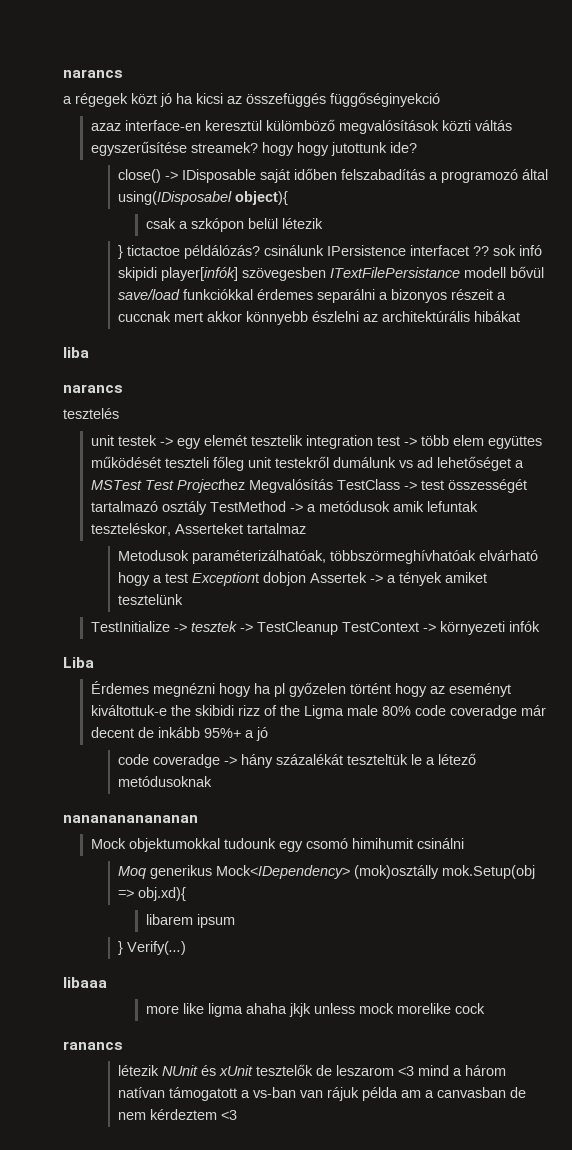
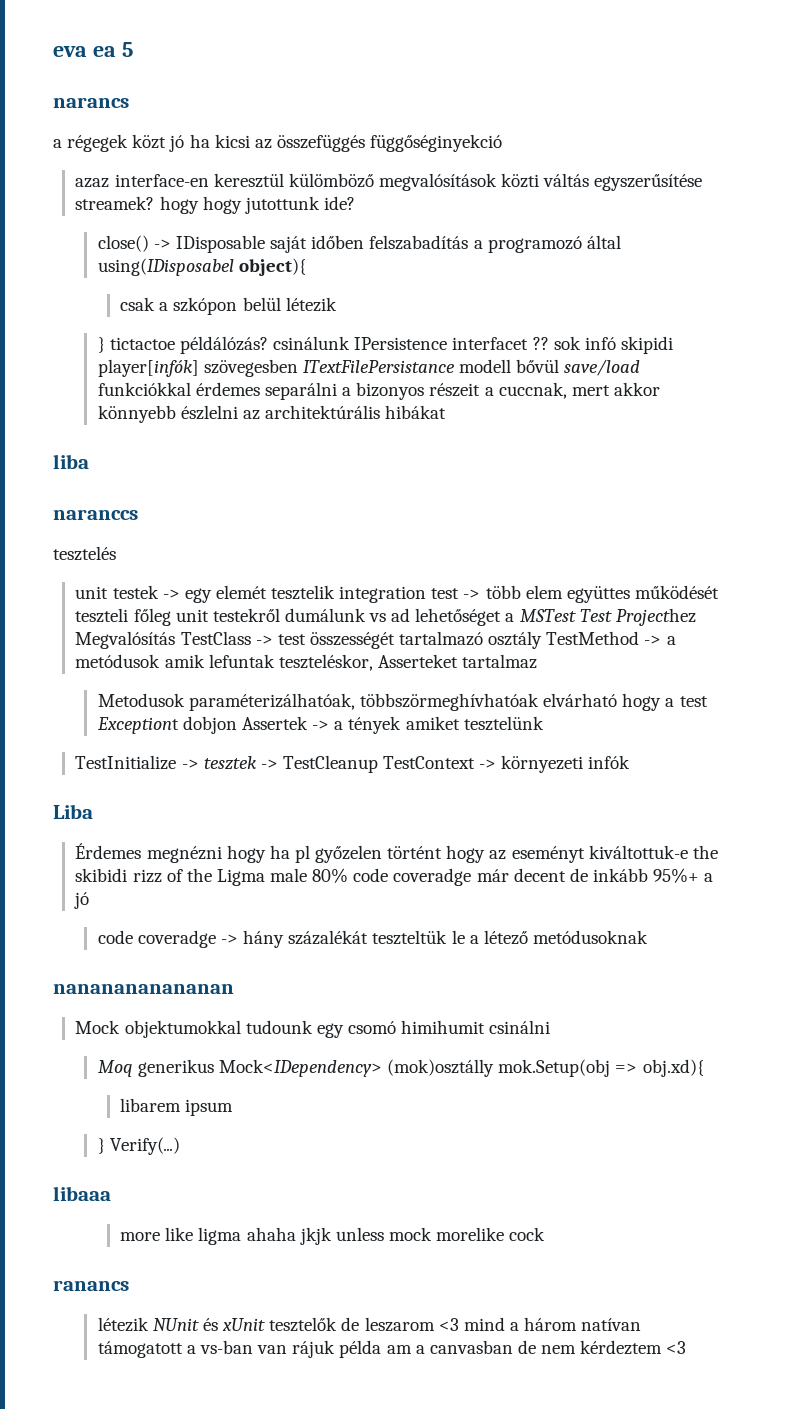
+ eva ea 5
- } tictactoe példálózás? csinálunk IPersistence interfacet ?? sok infó skipidi player[infók] szövegesben ITextFilePersistance modell bővül save/load funkciókkal érdemes separálni a bizonyos részeit a cuccnak mert akkor könnyebb észlelni az architektúrális hibákat
+ } tictactoe példálózás? csinálunk IPersistence interfacet ?? sok infó skipidi player[infók] szövegesben ITextFilePersistance modell bővül save/load funkciókkal érdemes separálni a bizonyos részeit a cuccnak, mert akkor könnyebb észlelni az architektúrális hibákat
  liba
- narancs
+ naranccs

